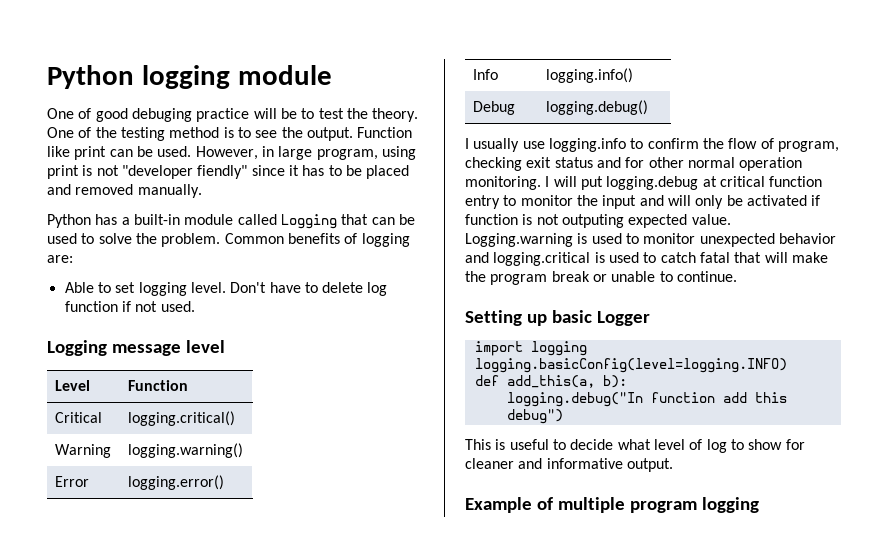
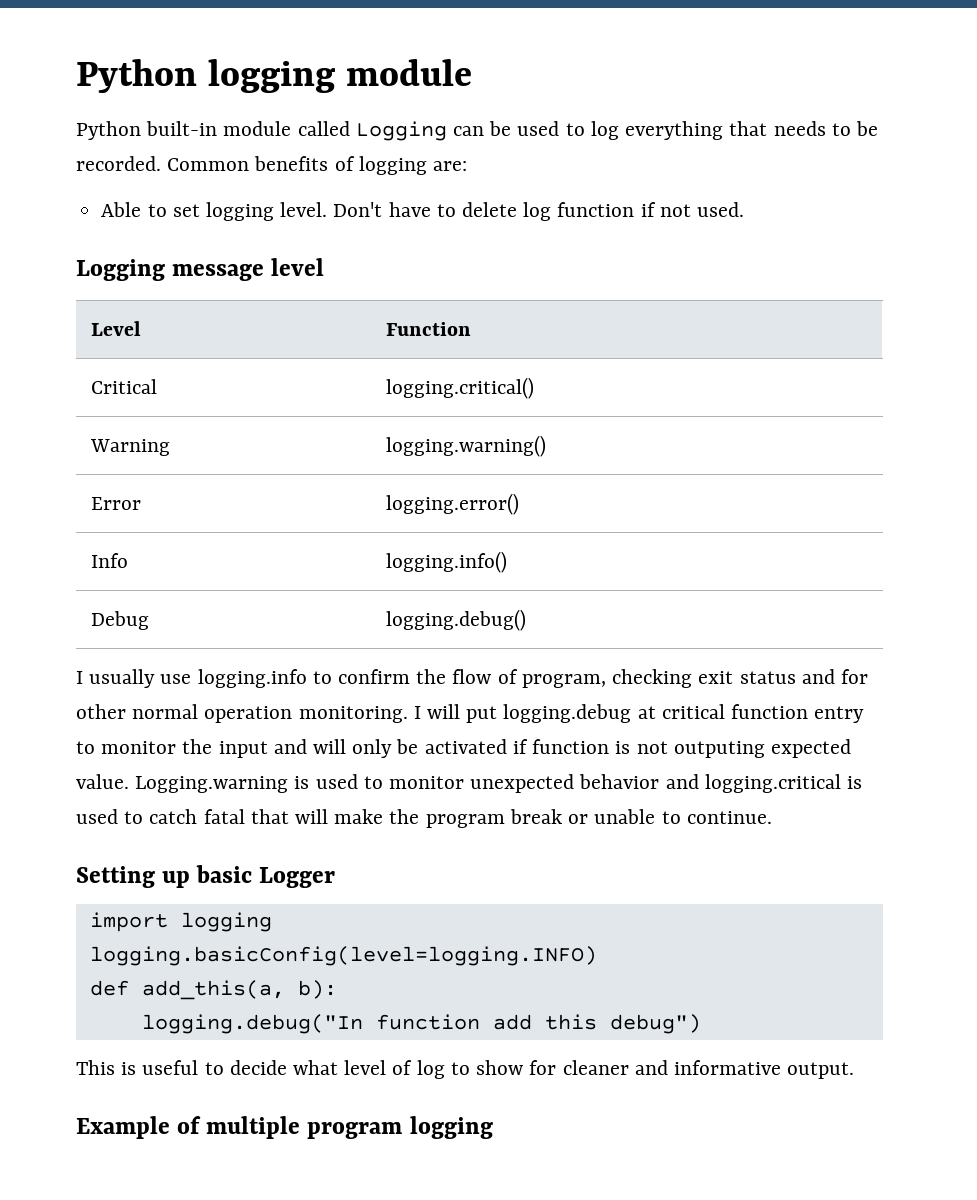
- One of good debuging practice will be to test the theory. One of the testing method is to see the output. Function like print can be used. However, in large program, using print is not "developer fiendly" since it has to be placed and removed manually.
- Python has a built-in module called Logging that can be used to solve the problem.
+ Python built-in module called Logging can be used to log everything that needs to be recorded.

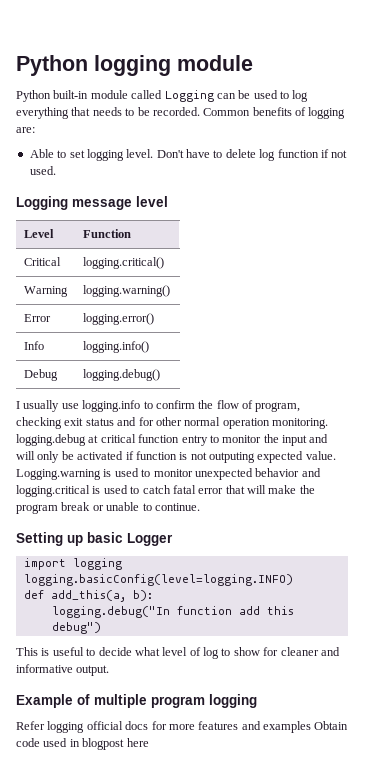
- I usually use logging.info to confirm the flow of program, checking exit status and for other normal operation monitoring. I will put logging.debug at critical function entry to monitor the input and will only be activated if function is not outputing expected value.
+ I usually use logging.info to confirm the flow of program, checking exit status and for other normal operation monitoring. logging.debug at critical function entry to monitor the input and will only be activated if function is not outputing expected value.
- Logging.warning is used to monitor unexpected behavior and logging.critical is used to catch fatal that will make the program break or unable to continue.
+ Logging.warning is used to monitor unexpected behavior and logging.critical is used to catch fatal error that will make the program break or unable to continue.
+ Refer logging official docs for more features and examples Obtain code used in blogpost here

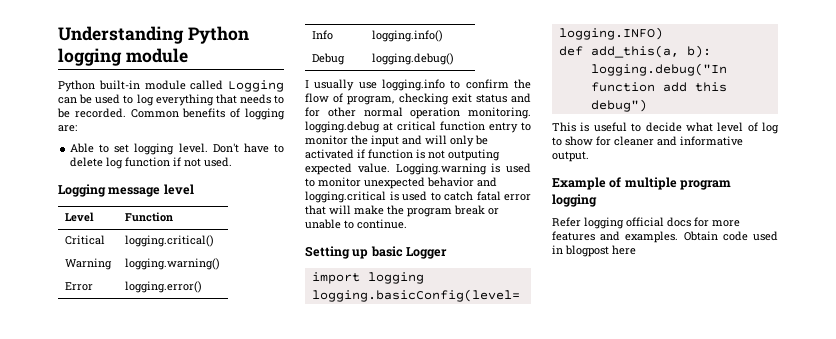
- Python logging module
+ Understanding Python logging module
- Refer logging official docs for more features and examples Obtain code used in blogpost here
+ Refer logging official docs for more features and examples. Obtain code used in blogpost here

